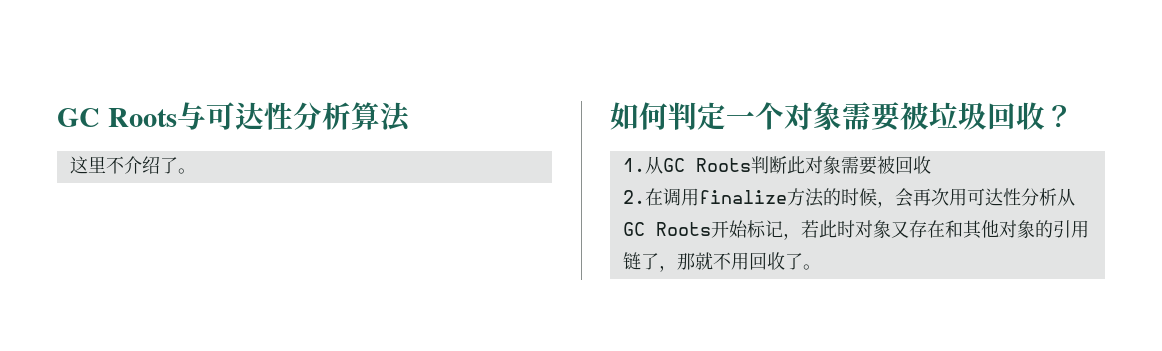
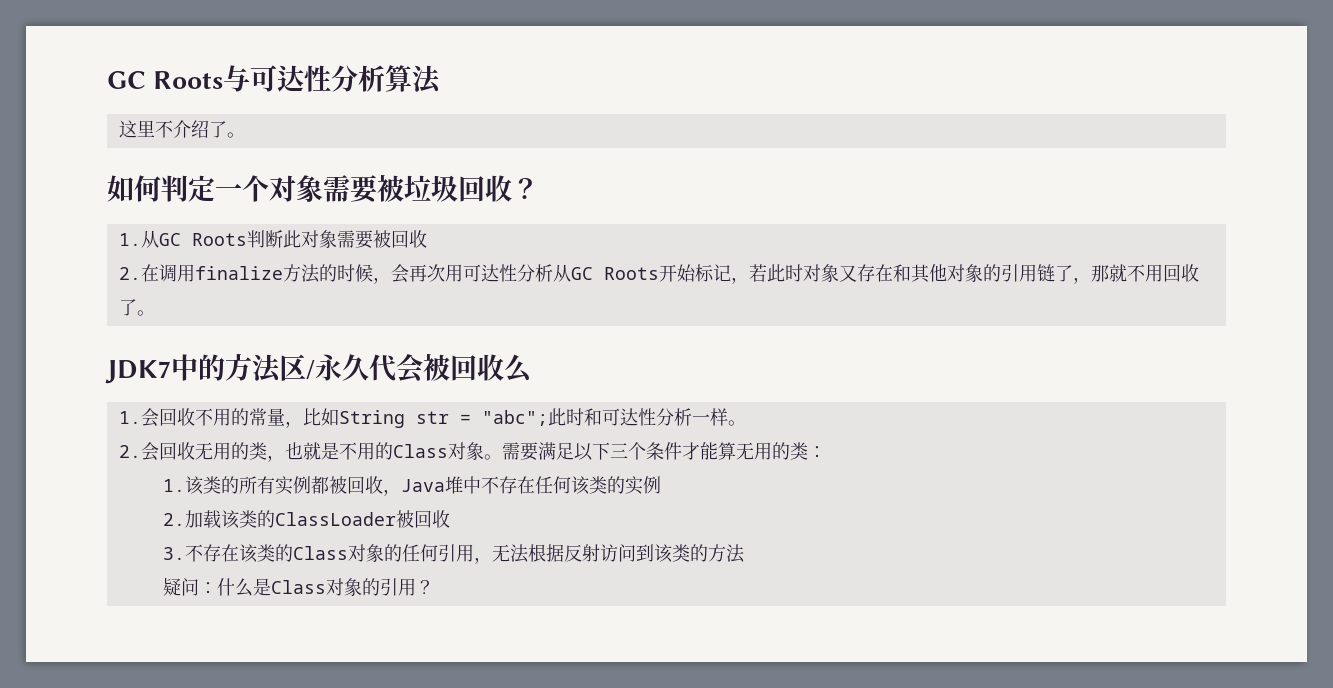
+ JDK7中的方法区/永久代会被回收么
+ 1.会回收不用的常量，比如String str = "abc";此时和可达性分析一样。
+ 2.会回收无用的类，也就是不用的Class对象。需要满足以下三个条件才能算无用的类：
+ 1.该类的所有实例都被回收，Java堆中不存在任何该类的实例
+ 2.加载该类的ClassLoader被回收
+ 3.不存在该类的Class对象的任何引用，无法根据反射访问到该类的方法
+ 疑问：什么是Class对象的引用？

